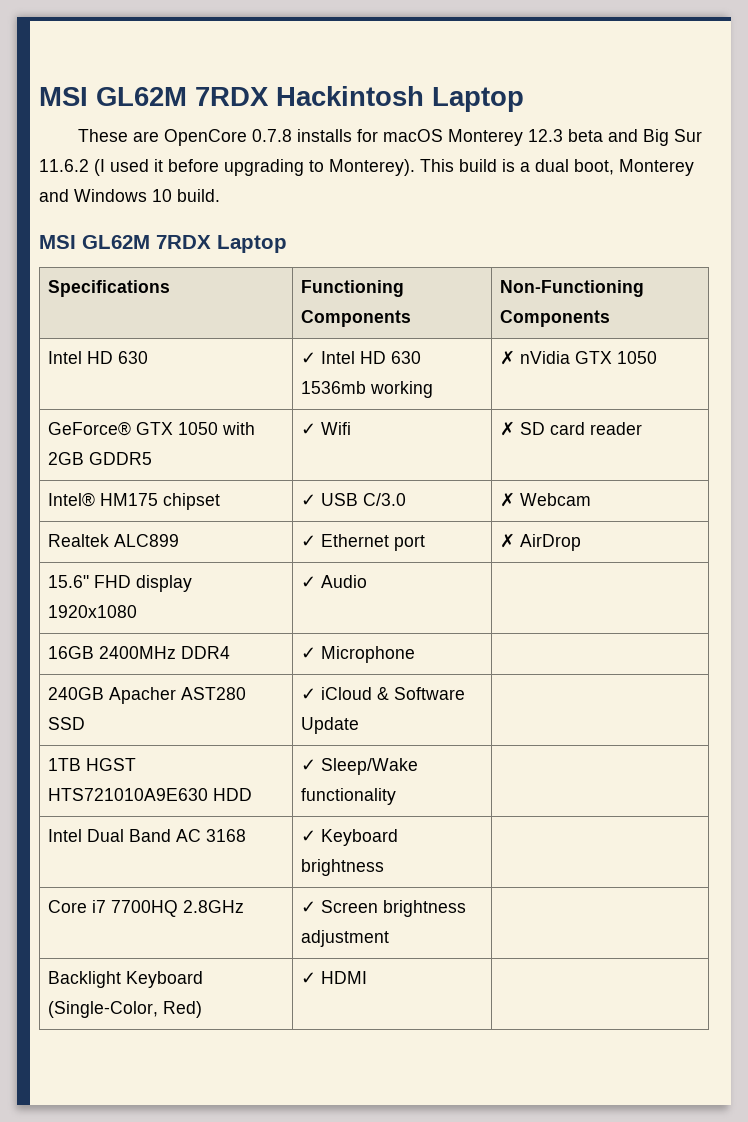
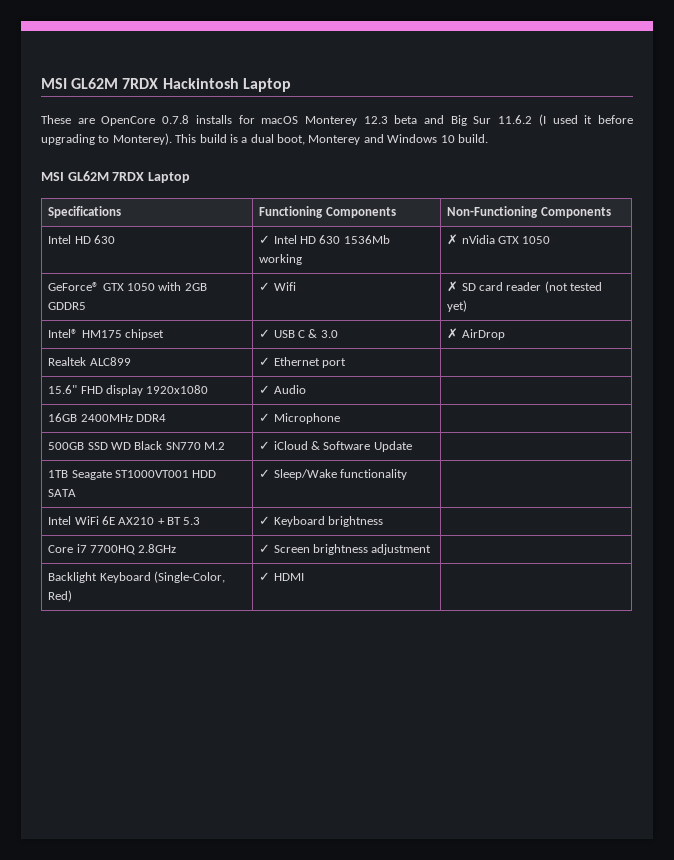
- Intel HD 630 | ✓ Intel HD 630 1536mb working | ✗ nVidia GTX 1050
+ Intel HD 630 | ✓ Intel HD 630 1536Mb working | ✗ nVidia GTX 1050
- GeForce® GTX 1050 with 2GB GDDR5 | ✓ Wifi | ✗ SD card reader
+ GeForce® GTX 1050 with 2GB GDDR5 | ✓ Wifi | ✗ SD card reader (not tested yet)
- Intel® HM175 chipset | ✓ USB C/3.0 | ✗ Webcam
+ Intel® HM175 chipset | ✓ USB C & 3.0 | ✗ AirDrop
- Realtek ALC899 | ✓ Ethernet port | ✗ AirDrop
+ Realtek ALC899 | ✓ Ethernet port |
- 240GB Apacher AST280 SSD | ✓ iCloud & Software Update |
+ 500GB SSD WD Black SN770 M.2 | ✓ iCloud & Software Update |
- 1TB HGST HTS721010A9E630 HDD | ✓ Sleep/Wake functionality |
+ 1TB Seagate ST1000VT001 HDD SATA | ✓ Sleep/Wake functionality |
- Intel Dual Band AC 3168 | ✓ Keyboard brightness |
+ Intel WiFi 6E AX210 + BT 5.3 | ✓ Keyboard brightness |

